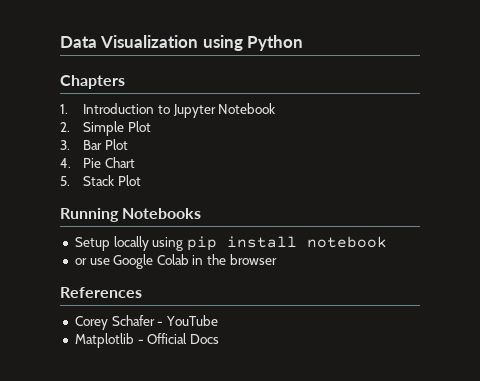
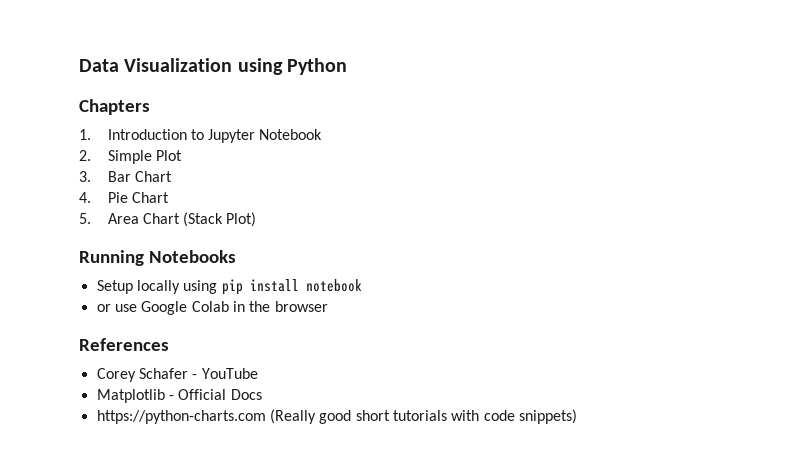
- 3. Bar Plot
+ 3. Bar Chart
- 5. Stack Plot
+ 5. Area Chart (Stack Plot)
+ https://python-charts.com (Really good short tutorials with code snippets)

